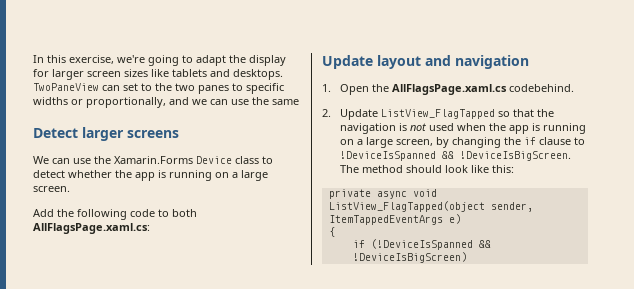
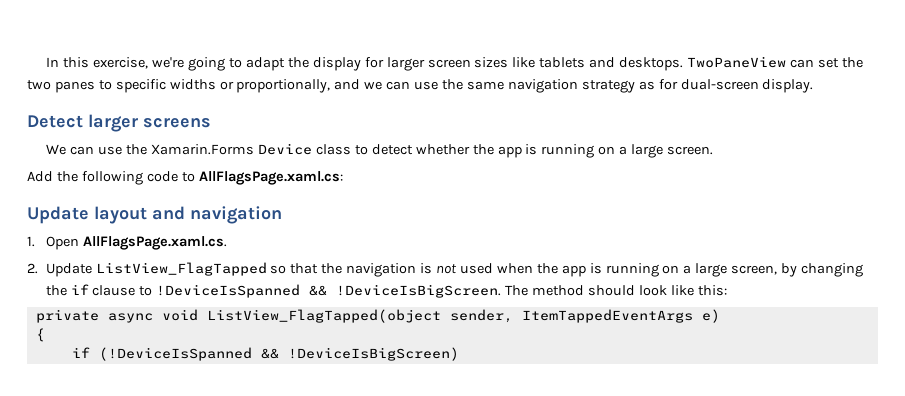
- TwoPaneView can set to the two panes to specific widths or proportionally, and we can use the same
+ TwoPaneView can set the two panes to specific widths or proportionally, and we can use the same navigation strategy as for dual-screen display.
- Add the following code to both AllFlagsPage.xaml.cs:
+ Add the following code to AllFlagsPage.xaml.cs:
- 1. Open the AllFlagsPage.xaml.cs codebehind.
+ 1. Open AllFlagsPage.xaml.cs.

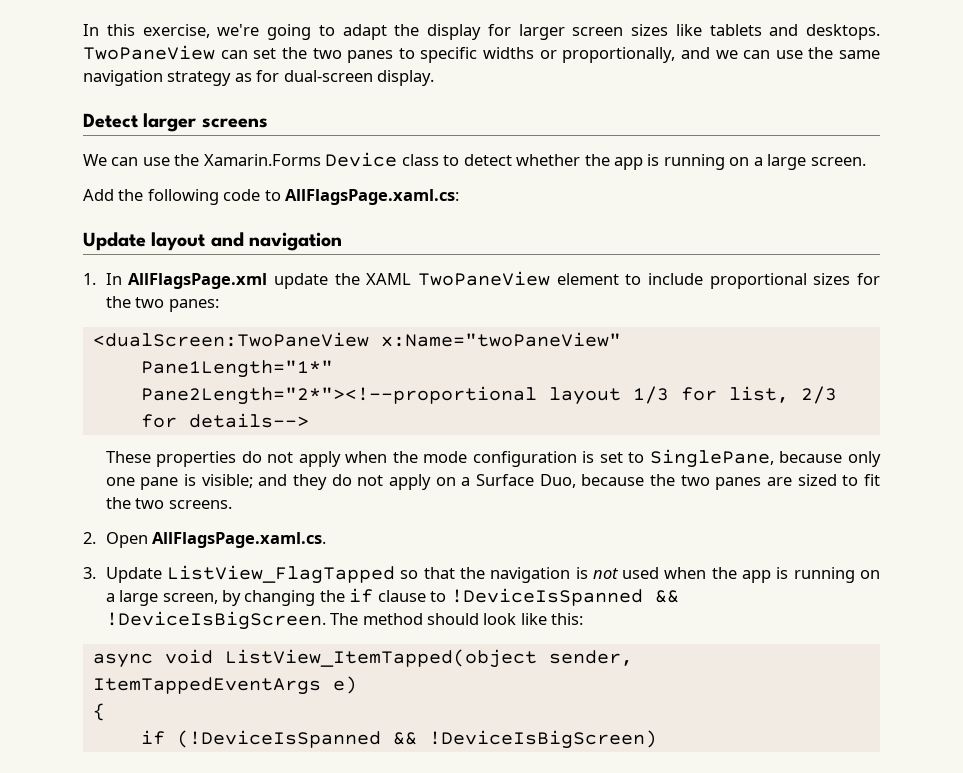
- 1. Open AllFlagsPage.xaml.cs.
+ 1. In AllFlagsPage.xml update the XAML TwoPaneView element to include proportional sizes for the two panes:
+ <dualScreen:TwoPaneView x:Name="twoPaneView"
+ Pane1Length="1*"
+ Pane2Length="2*"><!--proportional layout 1/3 for list, 2/3 for details-->
+ These properties do not apply when the mode configuration is set to SinglePane, because only one pane is visible; and they do not apply on a Surface Duo, because the two panes are sized to fit the two screens.
+ 2. Open AllFlagsPage.xaml.cs.
- 2. Update ListView_FlagTapped so that the navigation is not used when the app is running on a large screen, by changing the if clause to !DeviceIsSpanned && !DeviceIsBigScreen.
+ 3. Update ListView_FlagTapped so that the navigation is not used when the app is running on a large screen, by changing the if clause to !DeviceIsSpanned && !DeviceIsBigScreen.
- private async void ListView_FlagTapped(object sender, ItemTappedEventArgs e)
+ async void ListView_ItemTapped(object sender, ItemTappedEventArgs e)

